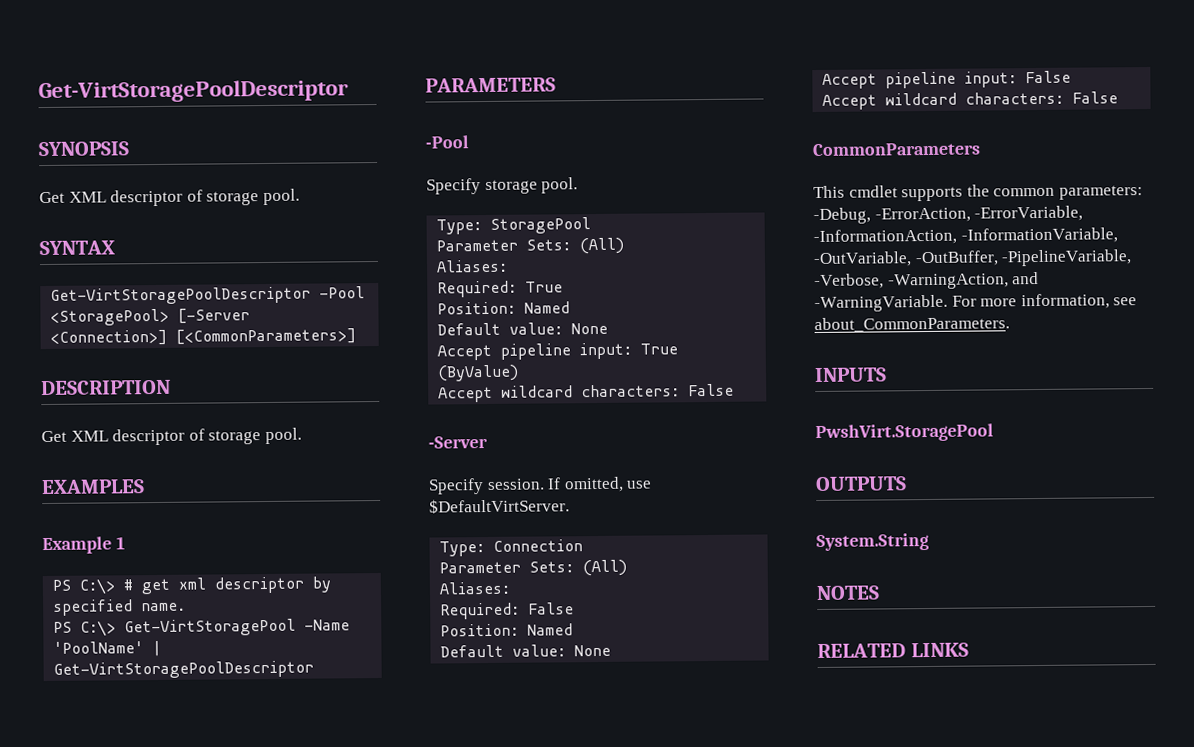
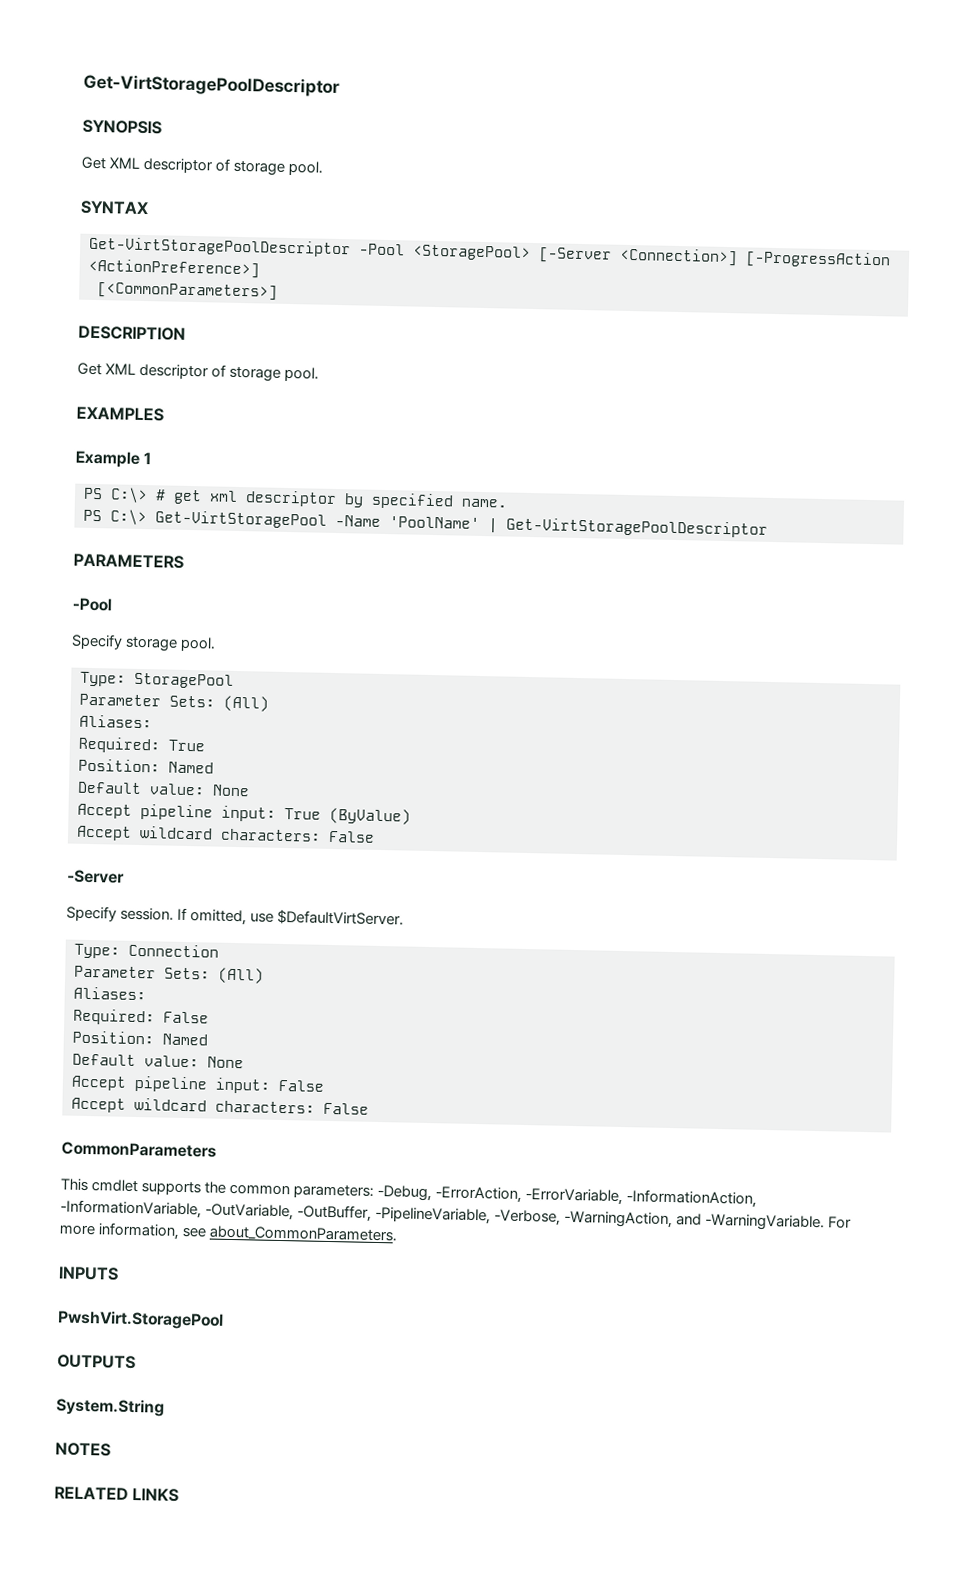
- Get-VirtStoragePoolDescriptor -Pool <StoragePool> [-Server <Connection>] [<CommonParameters>]
+ Get-VirtStoragePoolDescriptor -Pool <StoragePool> [-Server <Connection>] [-ProgressAction <ActionPreference>]
+ [<CommonParameters>]

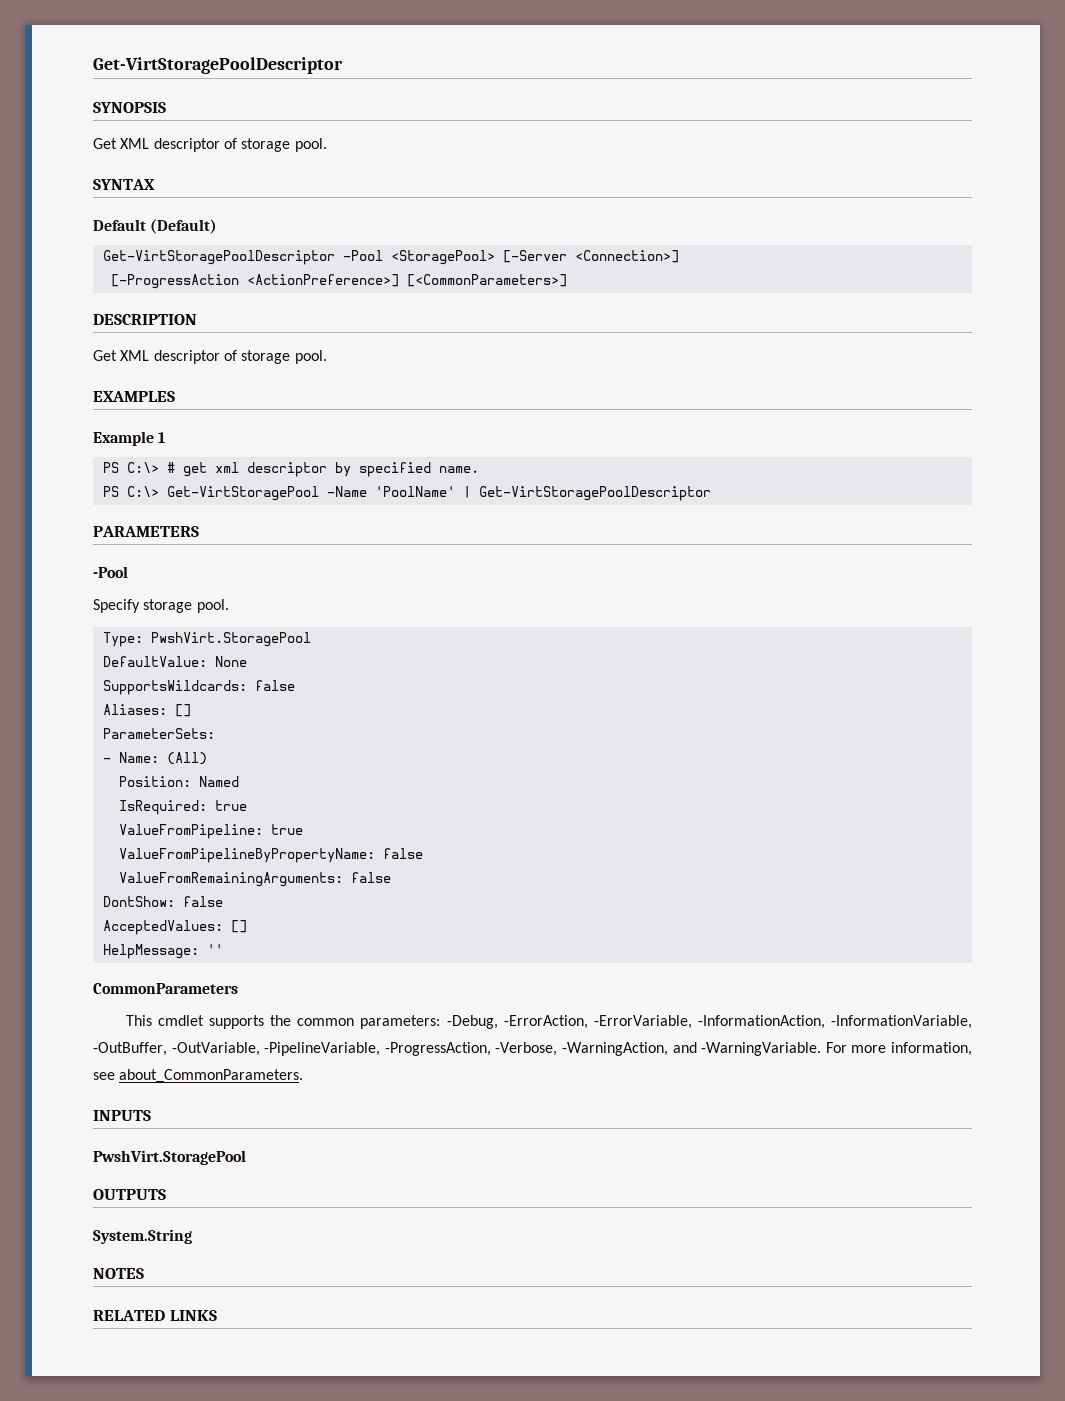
+ Default (Default)
- Get-VirtStoragePoolDescriptor -Pool <StoragePool> [-Server <Connection>] [-ProgressAction <ActionPreference>]
- [<CommonParameters>]
+ Get-VirtStoragePoolDescriptor -Pool <StoragePool> [-Server <Connection>]
+ [-ProgressAction <ActionPreference>] [<CommonParameters>]
- Type: StoragePool
- Parameter Sets: (All)
- Aliases:
- Required: True
+ Type: PwshVirt.StoragePool
+ DefaultValue: None
+ SupportsWildcards: false
+ Aliases: []
+ ParameterSets:
+ - Name: (All)
  Position: Named
- Default value: None
- Accept pipeline input: True (ByValue)
- Accept wildcard characters: False
- -Server
- Specify session. If omitted, use $DefaultVirtServer.
- Type: Connection
- Parameter Sets: (All)
- Aliases:
- Required: False
- Position: Named
- Default value: None
- Accept pipeline input: False
- Accept wildcard characters: False
+ IsRequired: true
+ ValueFromPipeline: true
+ ValueFromPipelineByPropertyName: false
+ ValueFromRemainingArguments: false
+ DontShow: false
+ AcceptedValues: []
+ HelpMessage: ''
- This cmdlet supports the common parameters: -Debug, -ErrorAction, -ErrorVariable, -InformationAction, -InformationVariable, -OutVariable, -OutBuffer, -PipelineVariable, -Verbose, -WarningAction, and -WarningVariable.
+ This cmdlet supports the common parameters: -Debug, -ErrorAction, -ErrorVariable, -InformationAction, -InformationVariable, -OutBuffer, -OutVariable, -PipelineVariable, -ProgressAction, -Verbose, -WarningAction, and -WarningVariable.

